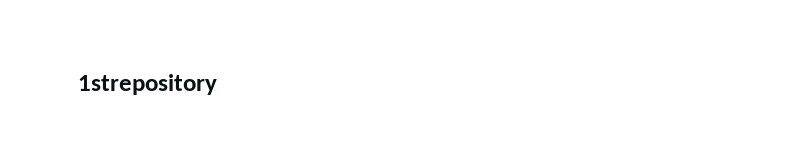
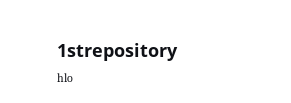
+ hlo

